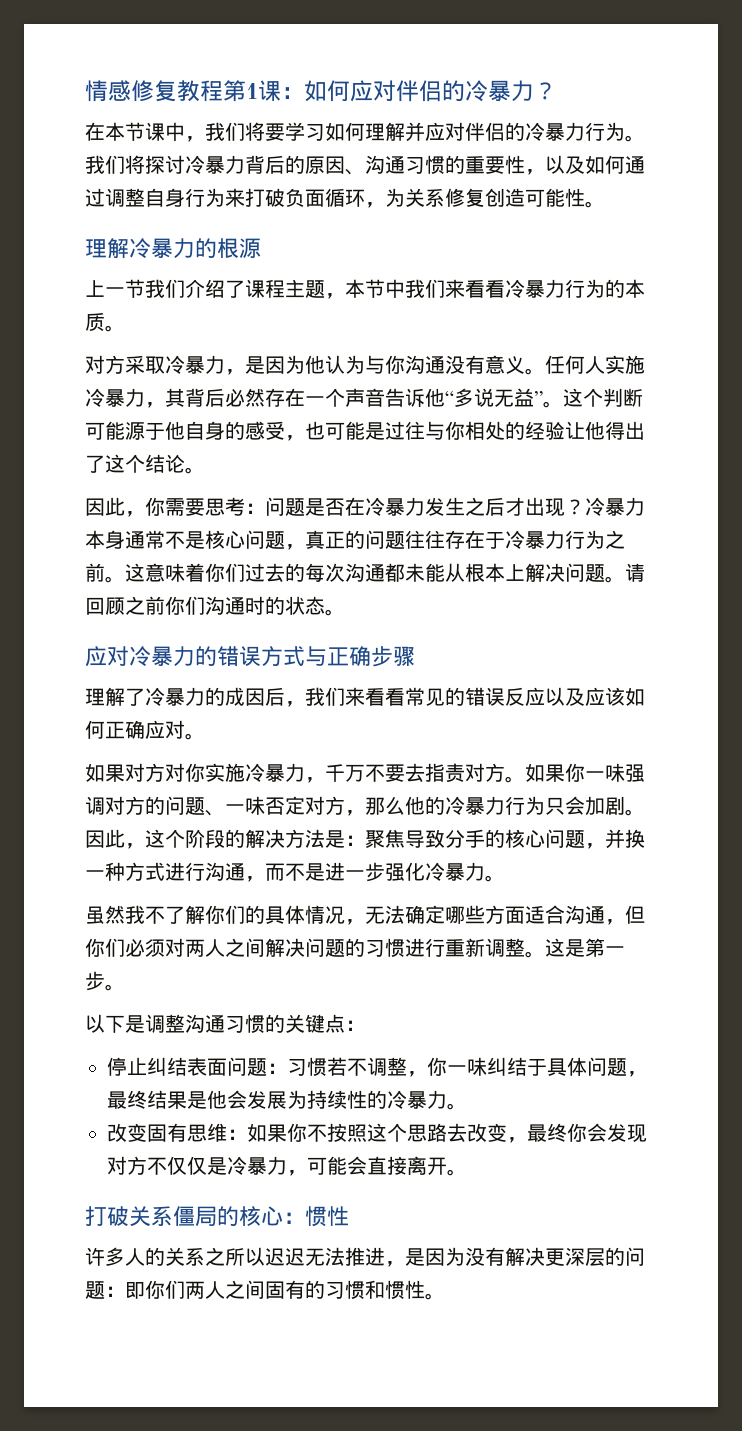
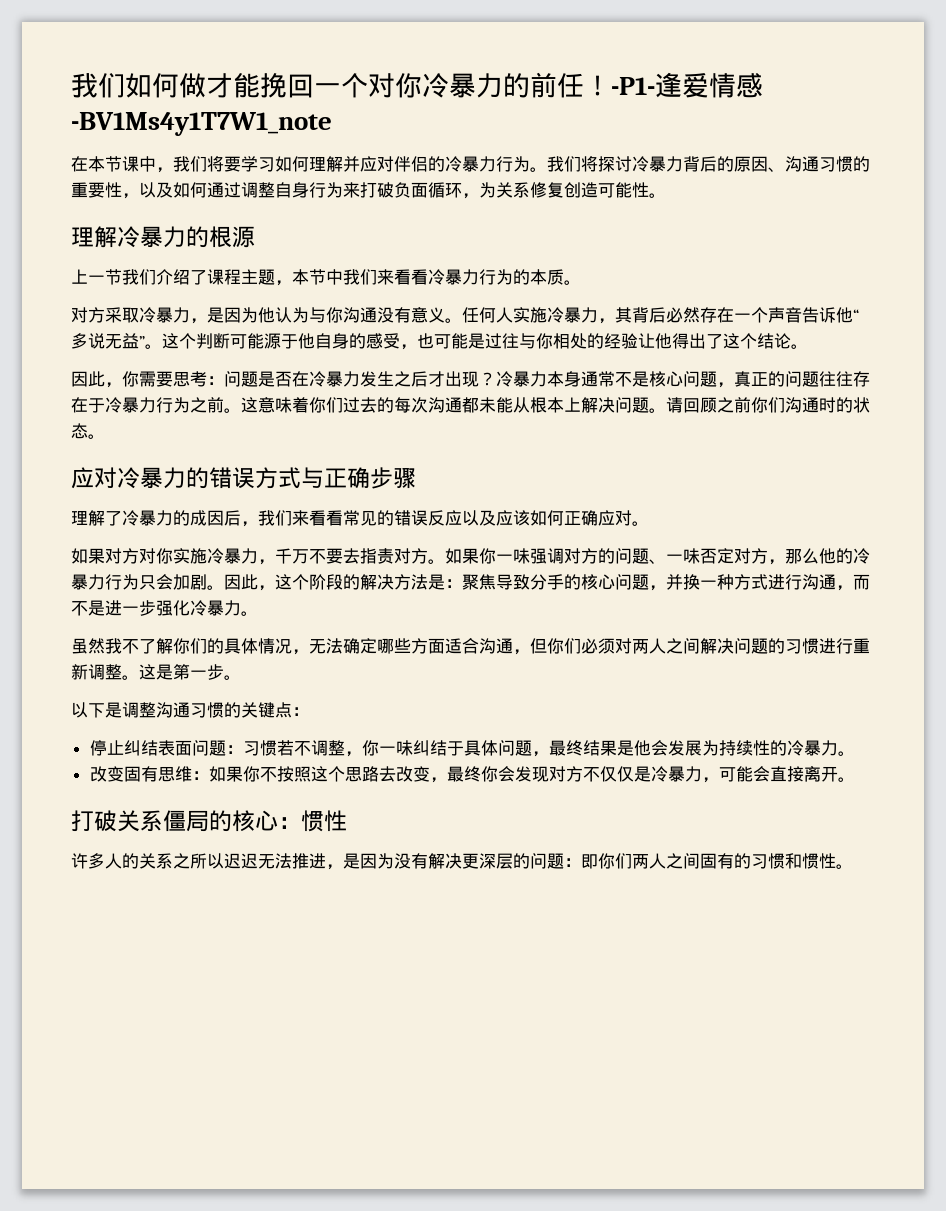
- 情感修复教程第1课：如何应对伴侣的冷暴力？
+ 我们如何做才能挽回一个对你冷暴力的前任！-P1-逢爱情感-BV1Ms4y1T7W1_note

